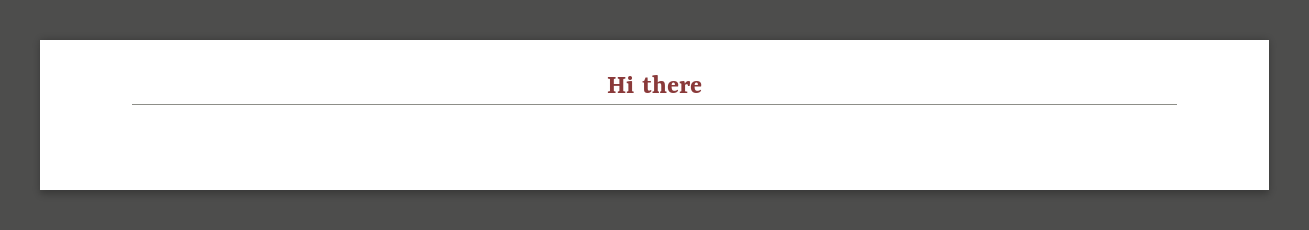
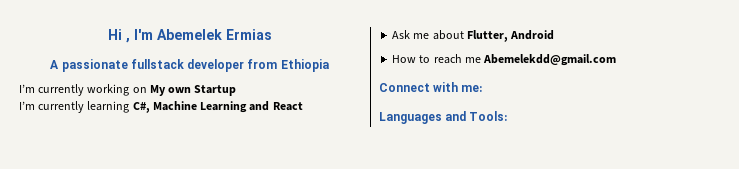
- Hi there
+ Hi , I'm Abemelek Ermias
+ A passionate fullstack developer from Ethiopia
+ I’m currently working on My own Startup
+ I’m currently learning C#, Machine Learning and React
+ Ask me about Flutter, Android
+ How to reach me Abemelekdd@gmail.com
+ Connect with me:
+ Languages and Tools:

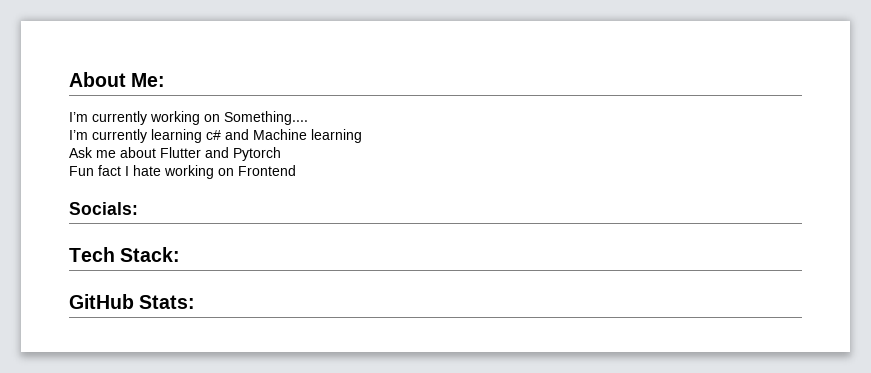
- Hi , I'm Abemelek Ermias
- A passionate fullstack developer from Ethiopia
+ About Me:
- I’m currently working on My own Startup
+ I’m currently working on Something....
- I’m currently learning C#, Machine Learning and React
- Ask me about Flutter, Android
- How to reach me Abemelekdd@gmail.com
- Connect with me:
- Languages and Tools:
+ I’m currently learning c# and Machine learning
+ Ask me about Flutter and Pytorch
+ Fun fact I hate working on Frontend
+ Socials:
+ Tech Stack:
+ GitHub Stats:

